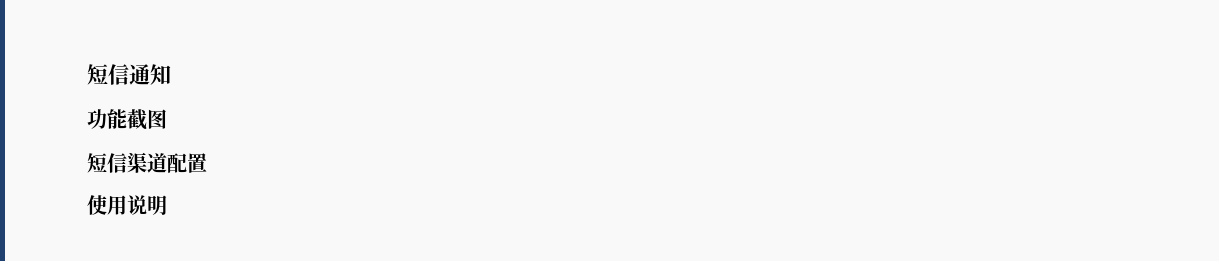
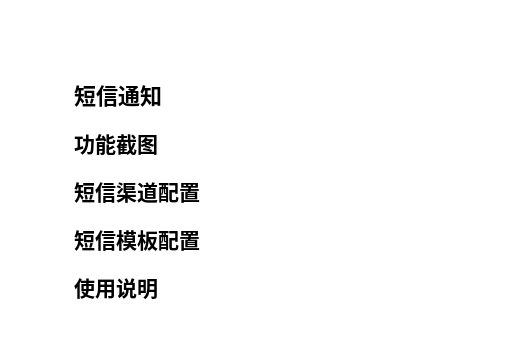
+ 短信模板配置

